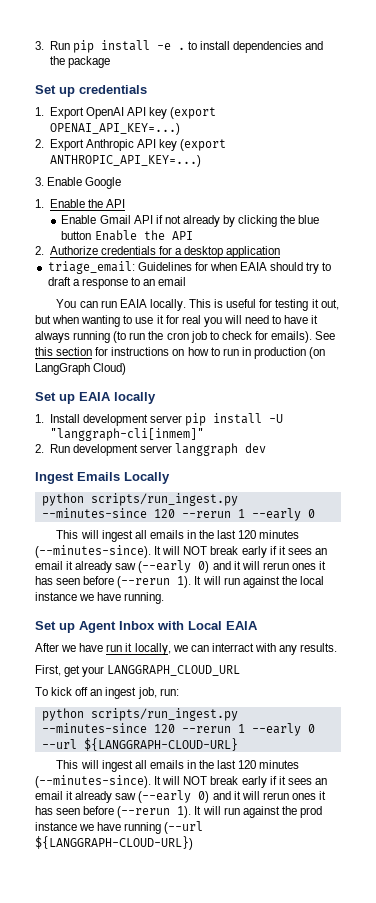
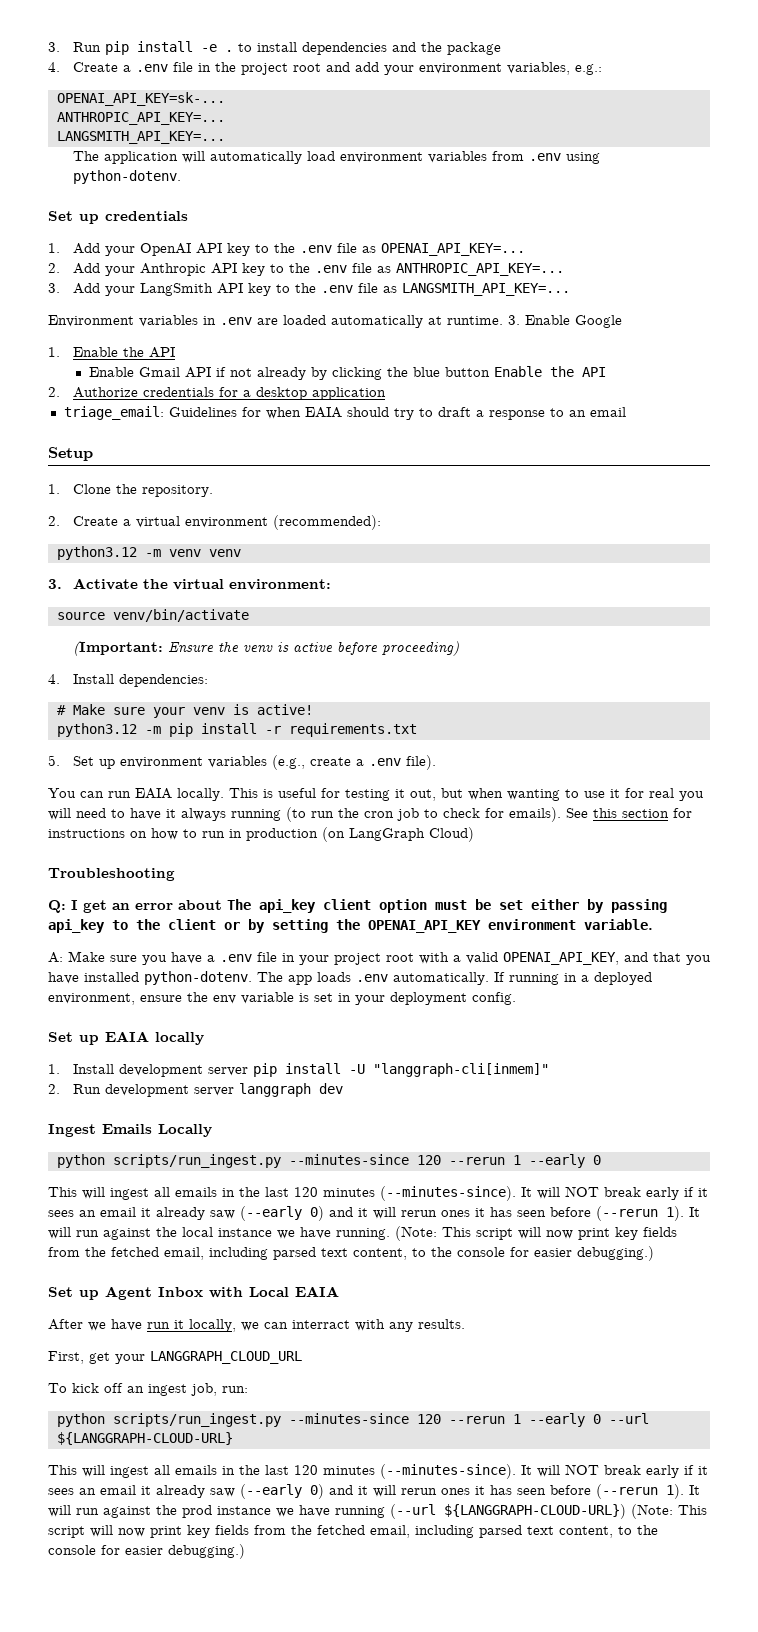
+ 4. Create a .env file in the project root and add your environment variables, e.g.:
+ OPENAI_API_KEY=sk-...
+ ANTHROPIC_API_KEY=...
+ LANGSMITH_API_KEY=...
+ The application will automatically load environment variables from .env using python-dotenv.
- 1. Export OpenAI API key (export OPENAI_API_KEY=...)
- 2. Export Anthropic API key (export ANTHROPIC_API_KEY=...)
- 3. Enable Google
+ 1. Add your OpenAI API key to the .env file as OPENAI_API_KEY=...
+ 2. Add your Anthropic API key to the .env file as ANTHROPIC_API_KEY=...
+ 3. Add your LangSmith API key to the .env file as LANGSMITH_API_KEY=...
+ Environment variables in .env are loaded automatically at runtime. 3. Enable Google
+ Setup
+ 1. Clone the repository.
+ 2. Create a virtual environment (recommended):
+ python3.12 -m venv venv
+ 3. Activate the virtual environment:
+ source venv/bin/activate
+ (Important: Ensure the venv is active before proceeding)
+ 4. Install dependencies:
+ # Make sure your venv is active!
+ python3.12 -m pip install -r requirements.txt
+ 5. Set up environment variables (e.g., create a .env file).
+ Troubleshooting
+ Q: I get an error about The api_key client option must be set either by passing api_key to the client or by setting the OPENAI_API_KEY environment variable.
+ A: Make sure you have a .env file in your project root with a valid OPENAI_API_KEY, and that you have installed python-dotenv. The app loads .env automatically. If running in a deployed environment, ensure the env variable is set in your deployment config.
- It will run against the local instance we have running.
+ It will run against the local instance we have running. (Note: This script will now print key fields from the fetched email, including parsed text content, to the console for easier debugging.)
- It will run against the prod instance we have running (--url ${LANGGRAPH-CLOUD-URL})
+ It will run against the prod instance we have running (--url ${LANGGRAPH-CLOUD-URL}) (Note: This script will now print key fields from the fetched email, including parsed text content, to the console for easier debugging.)

